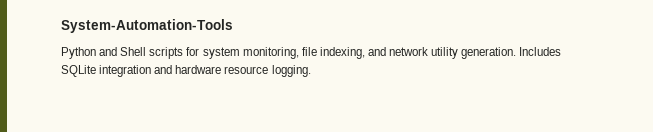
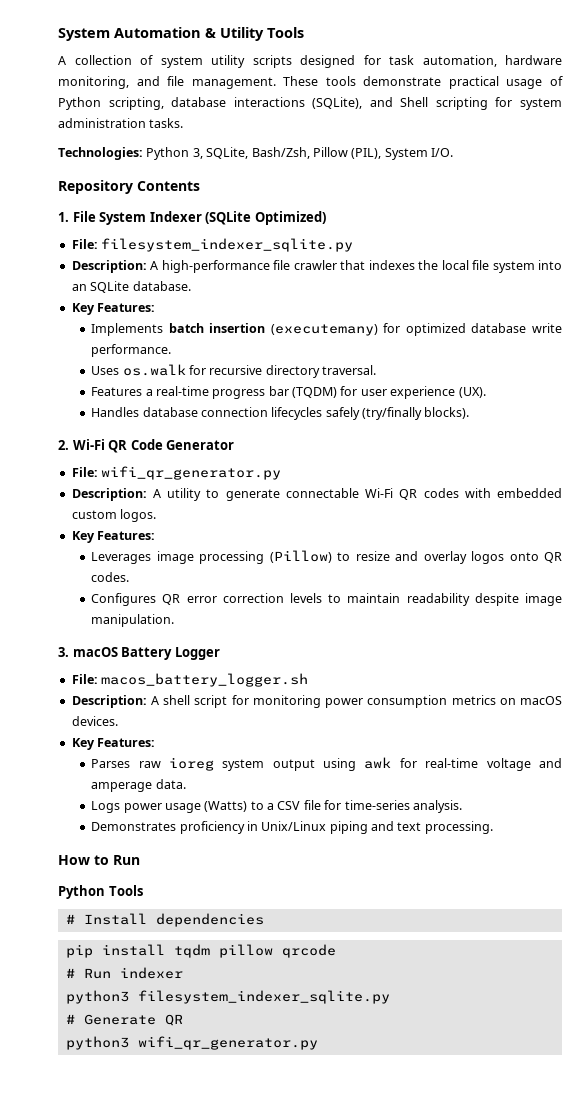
- System-Automation-Tools
- Python and Shell scripts for system monitoring, file indexing, and network utility generation. Includes SQLite integration and hardware resource logging.
+ System Automation & Utility Tools
+ A collection of system utility scripts designed for task automation, hardware monitoring, and file management. These tools demonstrate practical usage of Python scripting, database interactions (SQLite), and Shell scripting for system administration tasks.
+ Technologies: Python 3, SQLite, Bash/Zsh, Pillow (PIL), System I/O.
+ Repository Contents
+ 1. File System Indexer (SQLite Optimized)
+ File: filesystem_indexer_sqlite.py
+ Description: A high-performance file crawler that indexes the local file system into an SQLite database.
+ Key Features:
+ Implements batch insertion (executemany) for optimized database write performance.
+ Uses os.walk for recursive directory traversal.
+ Features a real-time progress bar (TQDM) for user experience (UX).
+ Handles database connection lifecycles safely (try/finally blocks).
+ 2. Wi-Fi QR Code Generator
+ File: wifi_qr_generator.py
+ Description: A utility to generate connectable Wi-Fi QR codes with embedded custom logos.
+ Key Features:
+ Leverages image processing (Pillow) to resize and overlay logos onto QR codes.
+ Configures QR error correction levels to maintain readability despite image manipulation.
+ 3. macOS Battery Logger
+ File: macos_battery_logger.sh
+ Description: A shell script for monitoring power consumption metrics on macOS devices.
+ Key Features:
+ Parses raw ioreg system output using awk for real-time voltage and amperage data.
+ Logs power usage (Watts) to a CSV file for time-series analysis.
+ Demonstrates proficiency in Unix/Linux piping and text processing.
+ How to Run
+ Python Tools
+ # Install dependencies
+ pip install tqdm pillow qrcode
+ # Run indexer
+ python3 filesystem_indexer_sqlite.py
+ # Generate QR
+ python3 wifi_qr_generator.py

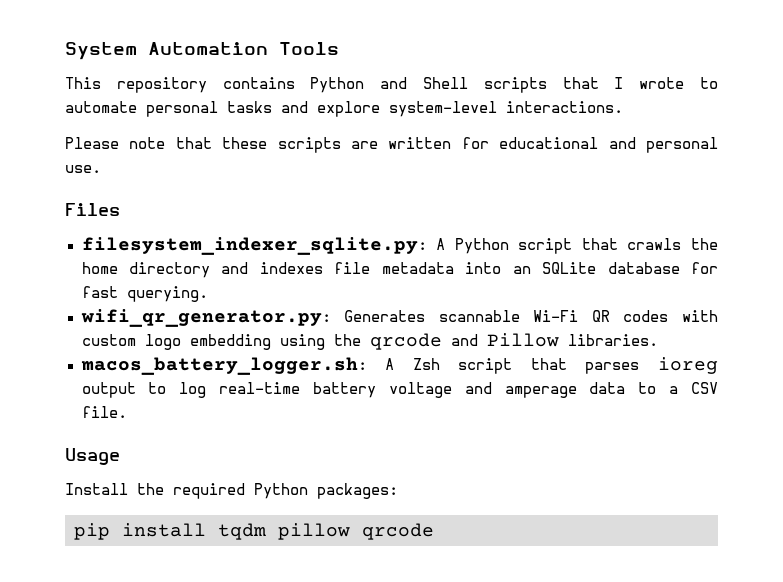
- System Automation & Utility Tools
- A collection of system utility scripts designed for task automation, hardware monitoring, and file management. These tools demonstrate practical usage of Python scripting, database interactions (SQLite), and Shell scripting for system administration tasks.
- Technologies: Python 3, SQLite, Bash/Zsh, Pillow (PIL), System I/O.
- Repository Contents
- 1. File System Indexer (SQLite Optimized)
- File: filesystem_indexer_sqlite.py
- Description: A high-performance file crawler that indexes the local file system into an SQLite database.
- Key Features:
- Implements batch insertion (executemany) for optimized database write performance.
- Uses os.walk for recursive directory traversal.
- Features a real-time progress bar (TQDM) for user experience (UX).
- Handles database connection lifecycles safely (try/finally blocks).
- 2. Wi-Fi QR Code Generator
- File: wifi_qr_generator.py
- Description: A utility to generate connectable Wi-Fi QR codes with embedded custom logos.
- Key Features:
- Leverages image processing (Pillow) to resize and overlay logos onto QR codes.
- Configures QR error correction levels to maintain readability despite image manipulation.
- 3. macOS Battery Logger
- File: macos_battery_logger.sh
- Description: A shell script for monitoring power consumption metrics on macOS devices.
- Key Features:
- Parses raw ioreg system output using awk for real-time voltage and amperage data.
- Logs power usage (Watts) to a CSV file for time-series analysis.
- Demonstrates proficiency in Unix/Linux piping and text processing.
- How to Run
- Python Tools
- # Install dependencies
+ System Automation Tools
+ This repository contains Python and Shell scripts that I wrote to automate personal tasks and explore system-level interactions.
+ Please note that these scripts are written for educational and personal use.
+ Files
+ filesystem_indexer_sqlite.py: A Python script that crawls the home directory and indexes file metadata into an SQLite database for fast querying.
+ wifi_qr_generator.py: Generates scannable Wi-Fi QR codes with custom logo embedding using the qrcode and Pillow libraries.
+ macos_battery_logger.sh: A Zsh script that parses ioreg output to log real-time battery voltage and amperage data to a CSV file.
+ Usage
+ Install the required Python packages:
- # Run indexer
- python3 filesystem_indexer_sqlite.py
- # Generate QR
- python3 wifi_qr_generator.py

